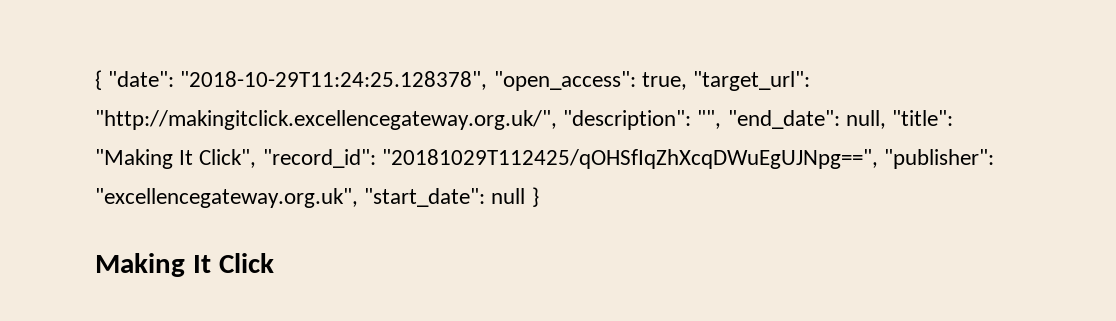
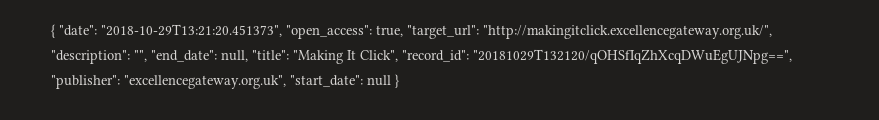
- { "date": "2018-10-29T11:24:25.128378", "open_access": true, "target_url": "http://makingitclick.excellencegateway.org.uk/", "description": "", "end_date": null, "title": "Making It Click", "record_id": "20181029T112425/qOHSfIqZhXcqDWuEgUJNpg==", "publisher": "excellencegateway.org.uk", "start_date": null }
+ { "date": "2018-10-29T13:21:20.451373", "open_access": true, "target_url": "http://makingitclick.excellencegateway.org.uk/", "description": "", "end_date": null, "title": "Making It Click", "record_id": "20181029T132120/qOHSfIqZhXcqDWuEgUJNpg==", "publisher": "excellencegateway.org.uk", "start_date": null }
- Making It Click

